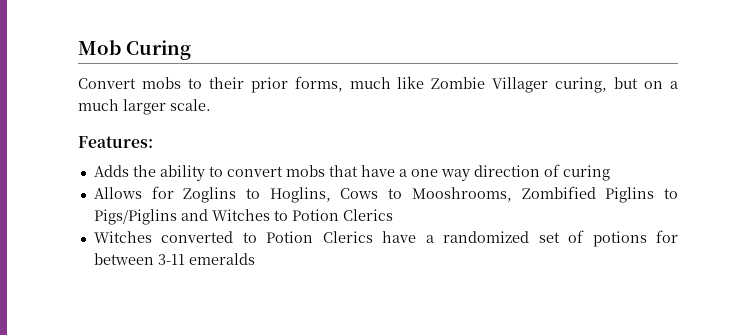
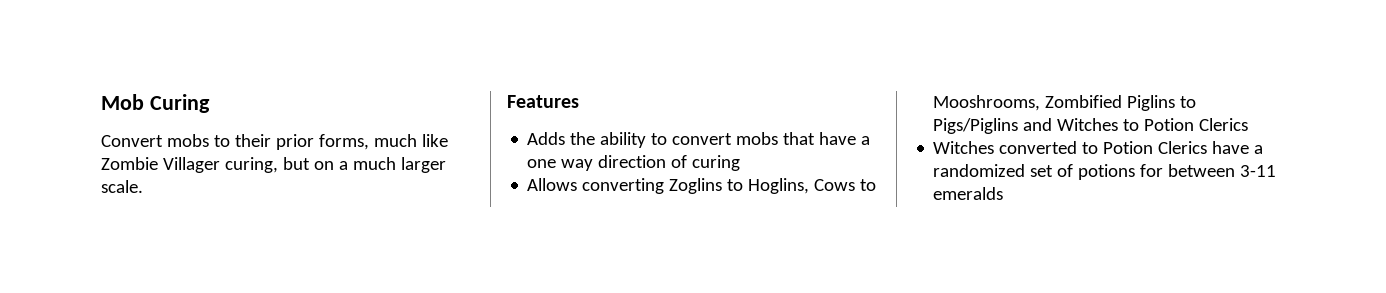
- Features:
+ Features
- Allows for Zoglins to Hoglins, Cows to Mooshrooms, Zombified Piglins to Pigs/Piglins and Witches to Potion Clerics
+ Allows converting Zoglins to Hoglins, Cows to Mooshrooms, Zombified Piglins to Pigs/Piglins and Witches to Potion Clerics

